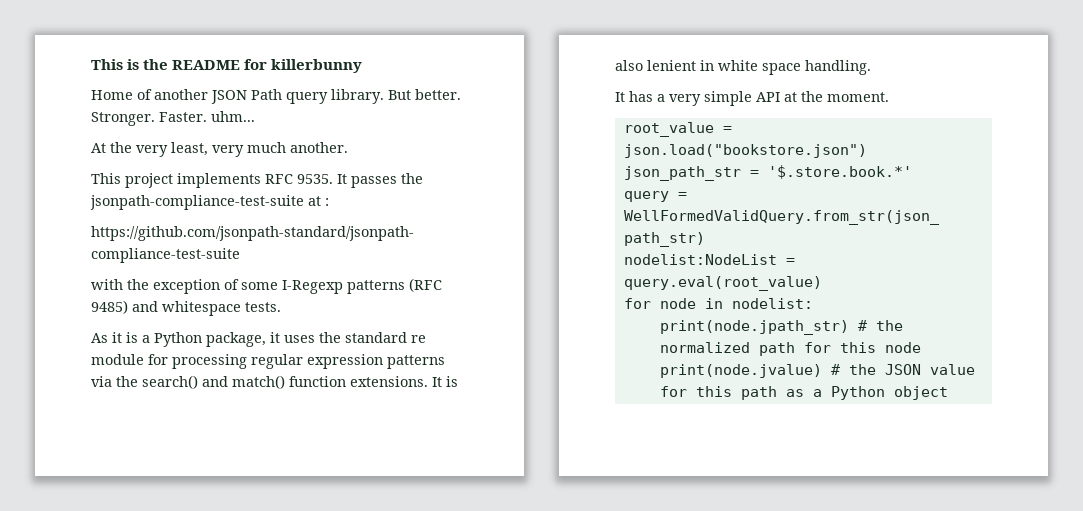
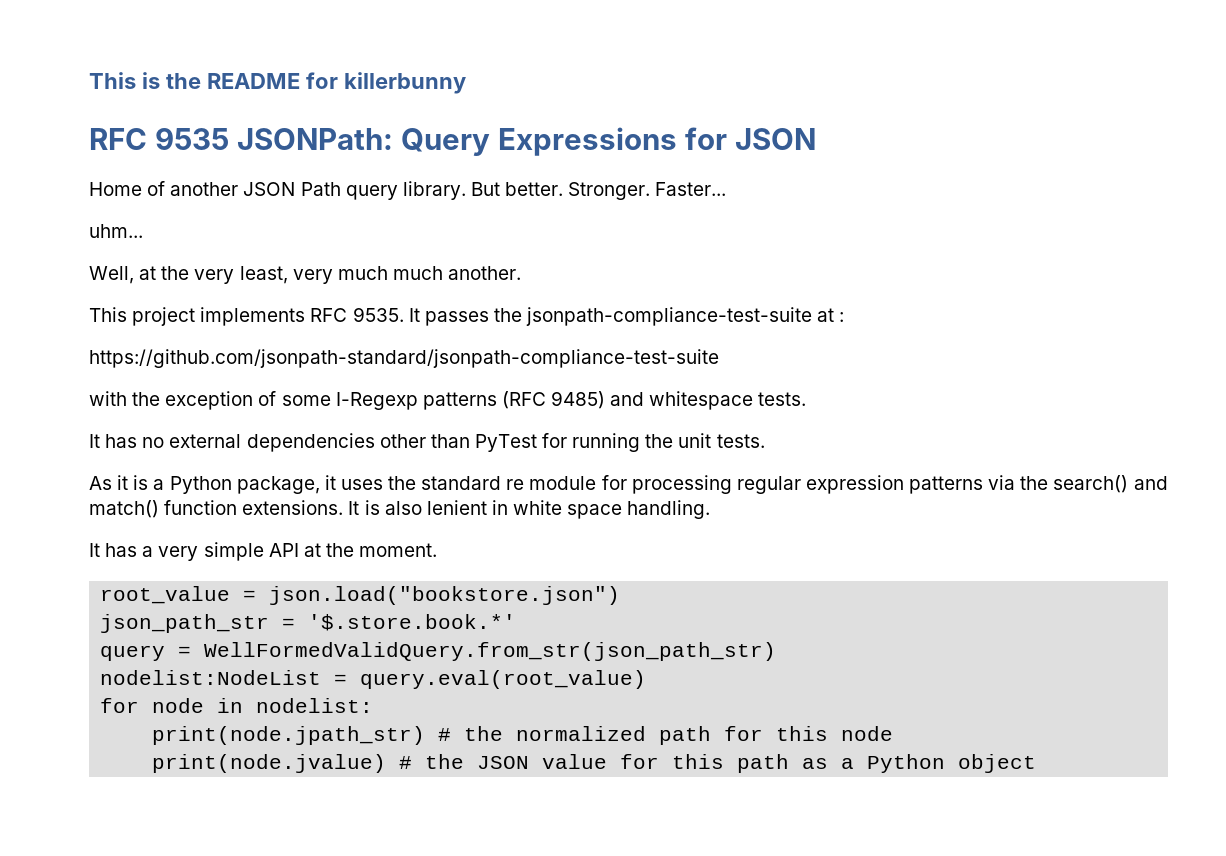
+ RFC 9535 JSONPath: Query Expressions for JSON
- Faster. uhm...
+ Faster...
+ uhm...
- At the very least, very much another.
+ Well, at the very least, very much much another.
+ It has no external dependencies other than PyTest for running the unit tests.

